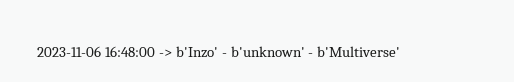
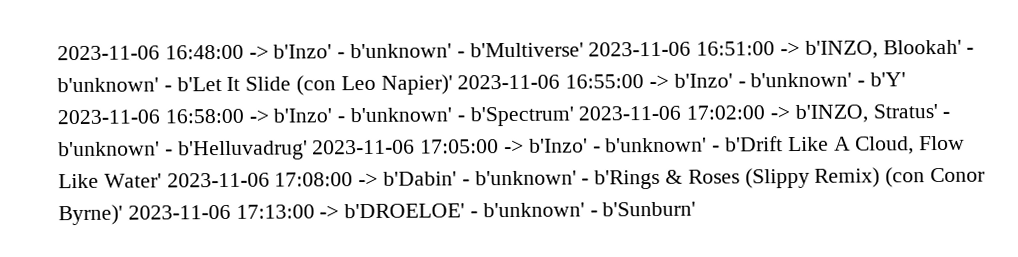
- 2023-11-06 16:48:00 -> b'Inzo' - b'unknown' - b'Multiverse'
+ 2023-11-06 16:48:00 -> b'Inzo' - b'unknown' - b'Multiverse' 2023-11-06 16:51:00 -> b'INZO, Blookah' - b'unknown' - b'Let It Slide (con Leo Napier)' 2023-11-06 16:55:00 -> b'Inzo' - b'unknown' - b'Y' 2023-11-06 16:58:00 -> b'Inzo' - b'unknown' - b'Spectrum' 2023-11-06 17:02:00 -> b'INZO, Stratus' - b'unknown' - b'Helluvadrug' 2023-11-06 17:05:00 -> b'Inzo' - b'unknown' - b'Drift Like A Cloud, Flow Like Water' 2023-11-06 17:08:00 -> b'Dabin' - b'unknown' - b'Rings & Roses (Slippy Remix) (con Conor Byrne)' 2023-11-06 17:13:00 -> b'DROELOE' - b'unknown' - b'Sunburn'

